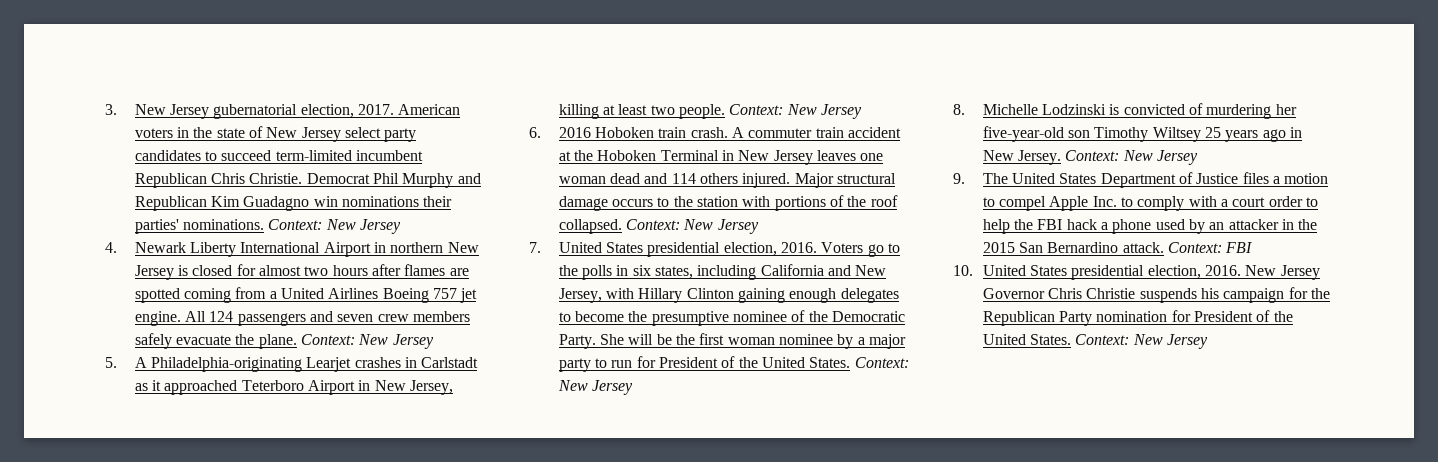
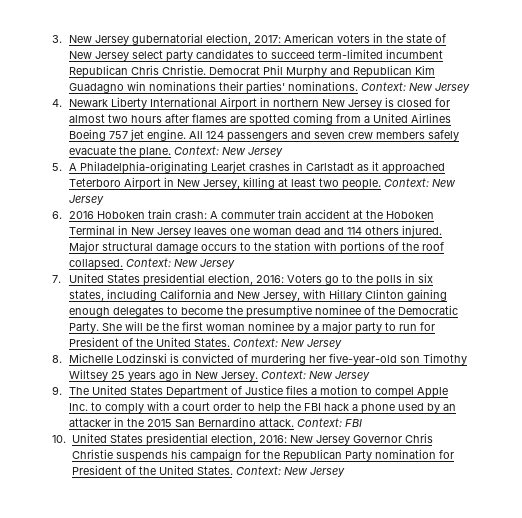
- 3. New Jersey gubernatorial election, 2017. American voters in the state of New Jersey select party candidates to succeed term-limited incumbent Republican Chris Christie.
+ 3. New Jersey gubernatorial election, 2017: American voters in the state of New Jersey select party candidates to succeed term-limited incumbent Republican Chris Christie.
- 6. 2016 Hoboken train crash. A commuter train accident at the Hoboken Terminal in New Jersey leaves one woman dead and 114 others injured.
+ 6. 2016 Hoboken train crash: A commuter train accident at the Hoboken Terminal in New Jersey leaves one woman dead and 114 others injured.
- 7. United States presidential election, 2016. Voters go to the polls in six states, including California and New Jersey, with Hillary Clinton gaining enough delegates to become the presumptive nominee of the Democratic Party.
+ 7. United States presidential election, 2016: Voters go to the polls in six states, including California and New Jersey, with Hillary Clinton gaining enough delegates to become the presumptive nominee of the Democratic Party.
- 10. United States presidential election, 2016. New Jersey Governor Chris Christie suspends his campaign for the Republican Party nomination for President of the United States.
+ 10. United States presidential election, 2016: New Jersey Governor Chris Christie suspends his campaign for the Republican Party nomination for President of the United States.

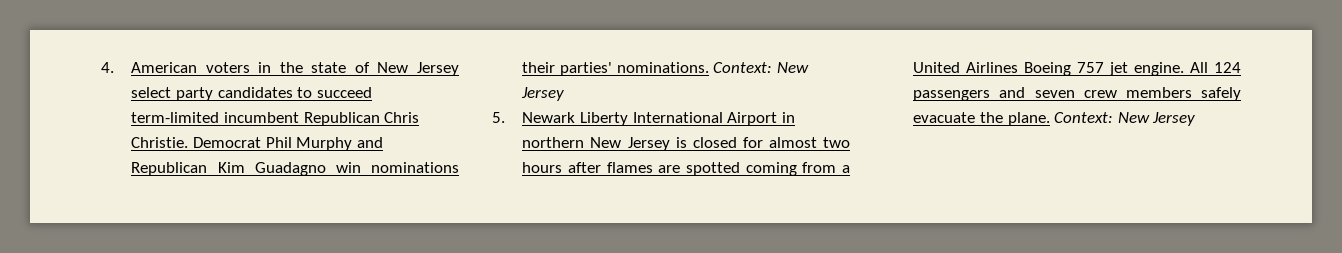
- 3. New Jersey gubernatorial election, 2017: American voters in the state of New Jersey select party candidates to succeed term-limited incumbent Republican Chris Christie.
+ 4. American voters in the state of New Jersey select party candidates to succeed term-limited incumbent Republican Chris Christie.
- 4. Newark Liberty International Airport in northern New Jersey is closed for almost two hours after flames are spotted coming from a United Airlines Boeing 757 jet engine.
+ 5. Newark Liberty International Airport in northern New Jersey is closed for almost two hours after flames are spotted coming from a United Airlines Boeing 757 jet engine.
- 5. A Philadelphia-originating Learjet crashes in Carlstadt as it approached Teterboro Airport in New Jersey, killing at least two people. Context: New Jersey
- 6. 2016 Hoboken train crash: A commuter train accident at the Hoboken Terminal in New Jersey leaves one woman dead and 114 others injured. Major structural damage occurs to the station with portions of the roof collapsed. Context: New Jersey
- 7. United States presidential election, 2016: Voters go to the polls in six states, including California and New Jersey, with Hillary Clinton gaining enough delegates to become the presumptive nominee of the Democratic Party. She will be the first woman nominee by a major party to run for President of the United States. Context: New Jersey
- 8. Michelle Lodzinski is convicted of murdering her five-year-old son Timothy Wiltsey 25 years ago in New Jersey. Context: New Jersey
- 9. The United States Department of Justice files a motion to compel Apple Inc. to comply with a court order to help the FBI hack a phone used by an attacker in the 2015 San Bernardino attack. Context: FBI
- 10. United States presidential election, 2016: New Jersey Governor Chris Christie suspends his campaign for the Republican Party nomination for President of the United States. Context: New Jersey

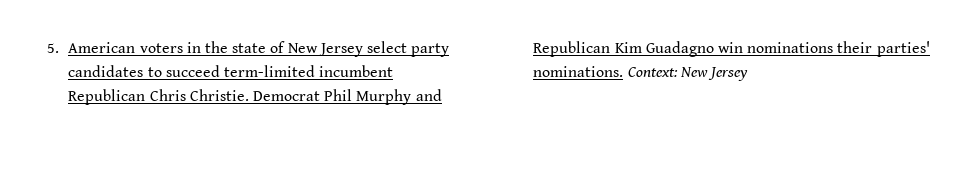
- 4. American voters in the state of New Jersey select party candidates to succeed term-limited incumbent Republican Chris Christie.
+ 5. American voters in the state of New Jersey select party candidates to succeed term-limited incumbent Republican Chris Christie.
- 5. Newark Liberty International Airport in northern New Jersey is closed for almost two hours after flames are spotted coming from a United Airlines Boeing 757 jet engine. All 124 passengers and seven crew members safely evacuate the plane. Context: New Jersey

